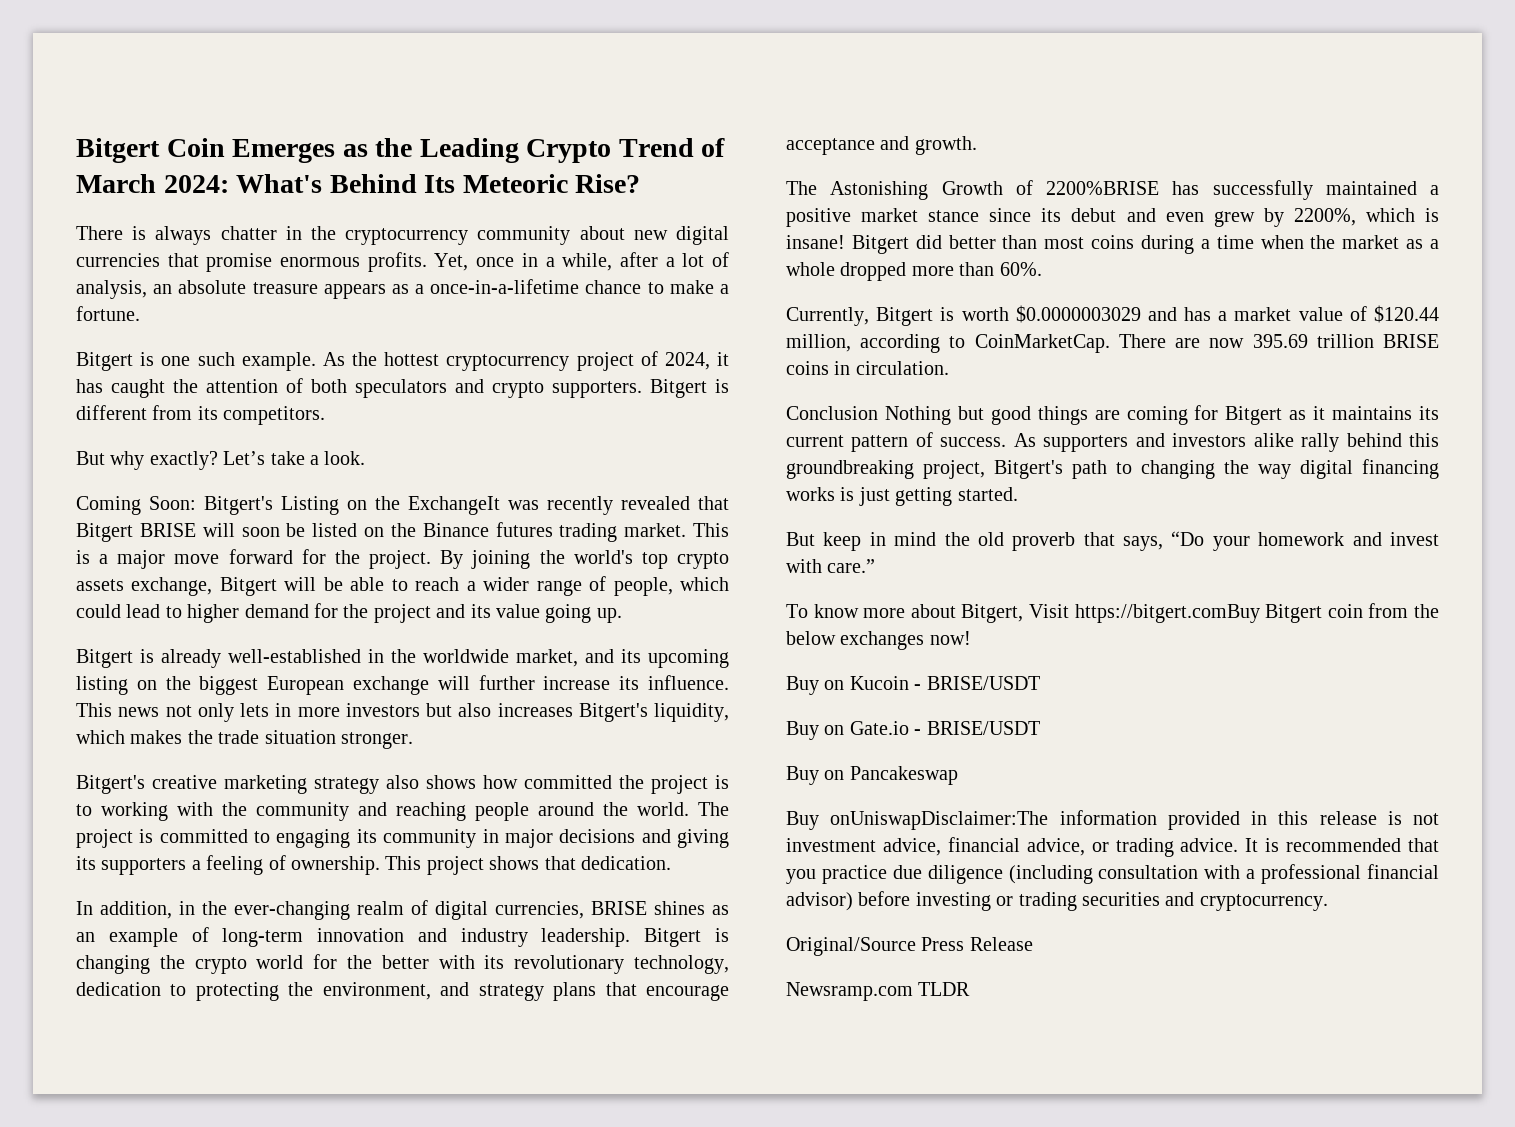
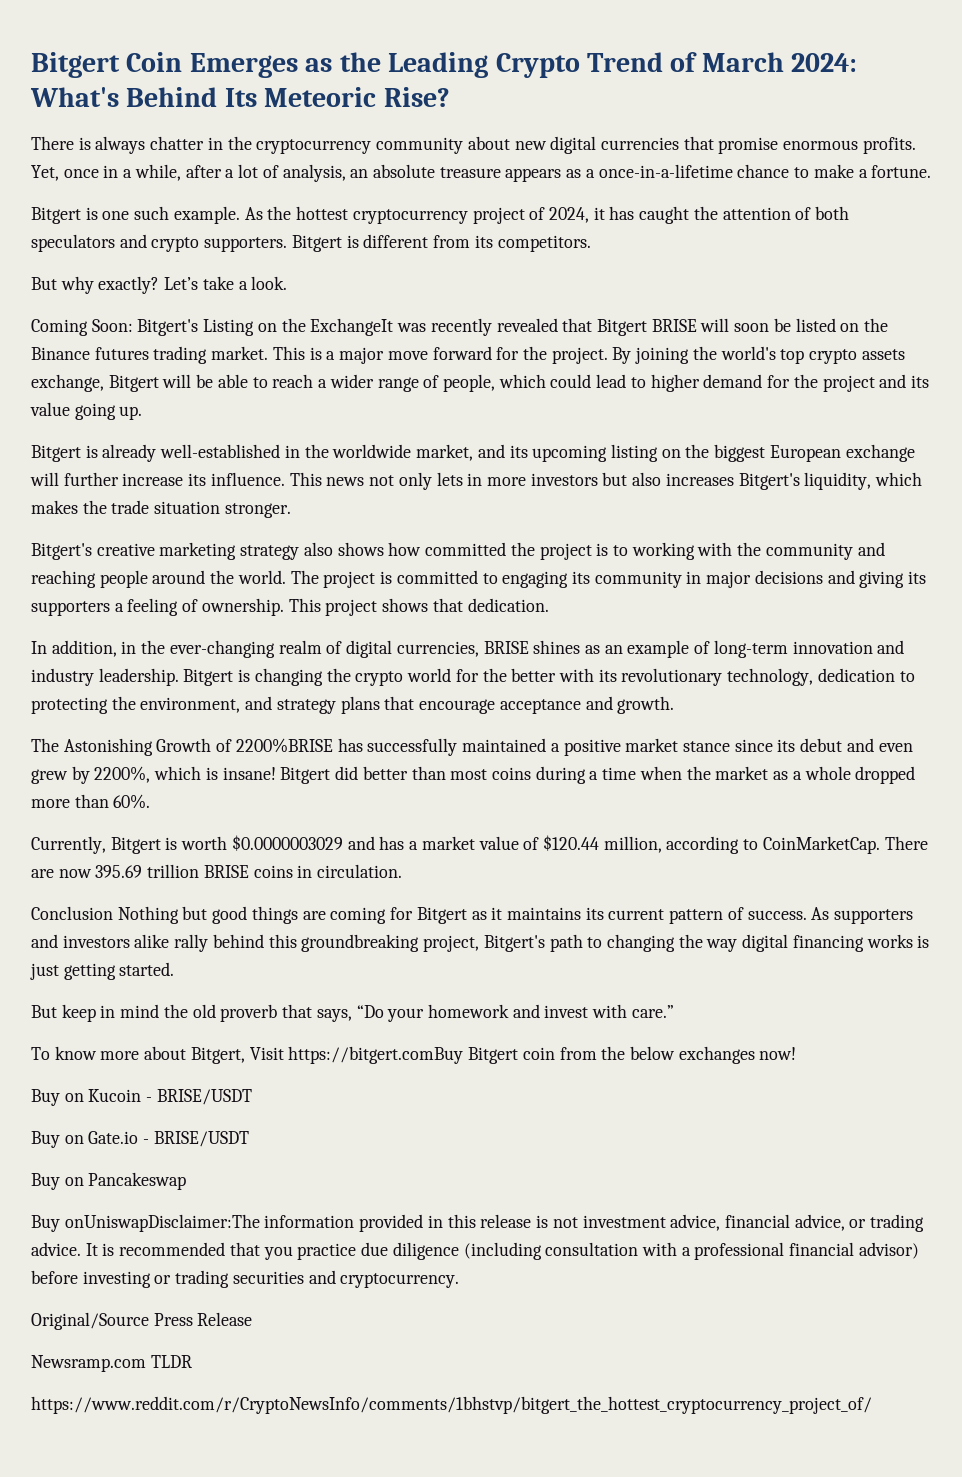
+ https://www.reddit.com/r/CryptoNewsInfo/comments/1bhstvp/bitgert_the_hottest_cryptocurrency_project_of/

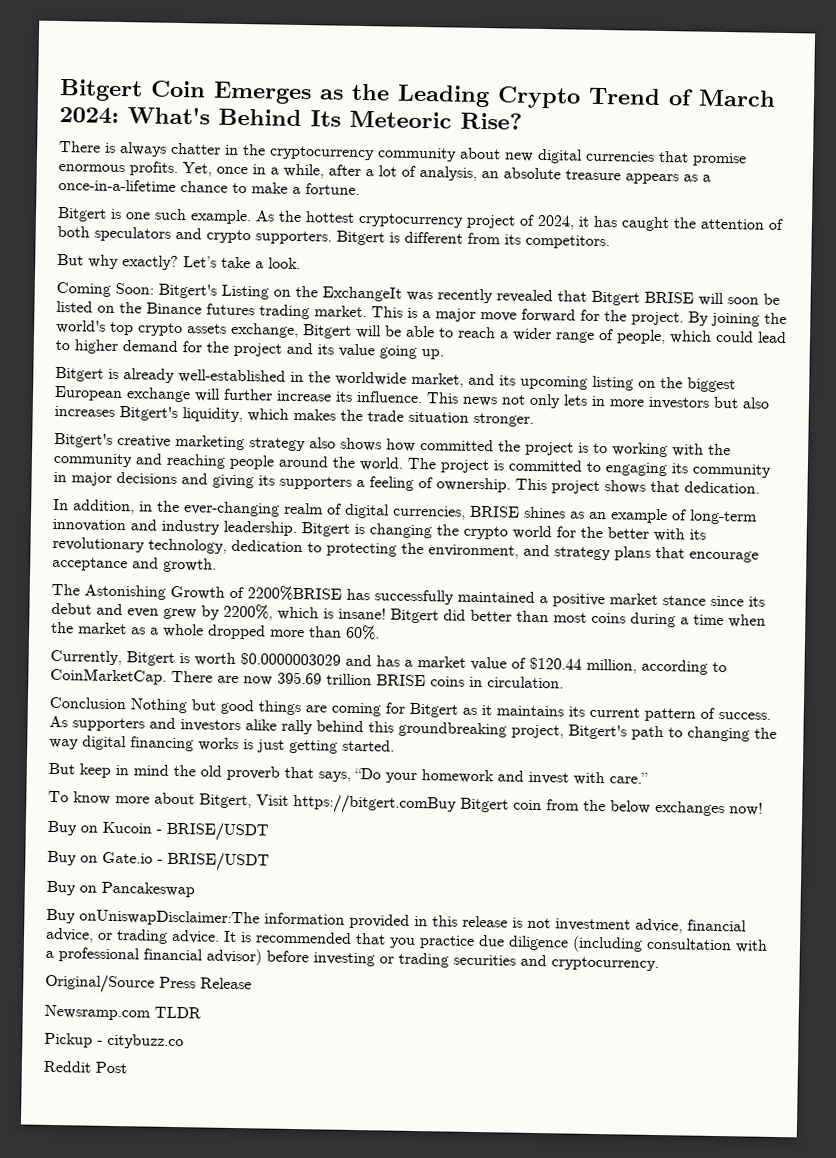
- https://www.reddit.com/r/CryptoNewsInfo/comments/1bhstvp/bitgert_the_hottest_cryptocurrency_project_of/
+ Pickup - citybuzz.co
+ Reddit Post

